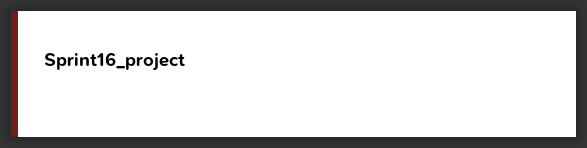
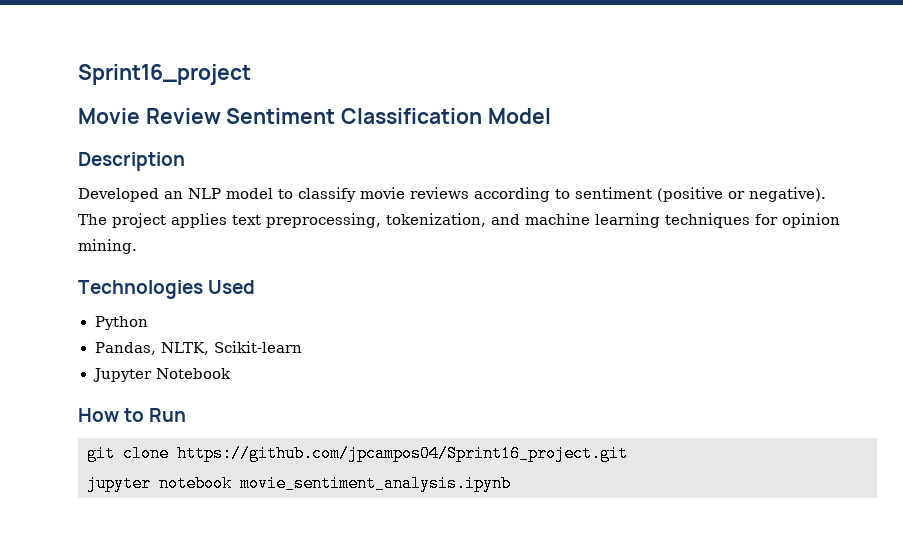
+ Movie Review Sentiment Classification Model
+ Description
+ Developed an NLP model to classify movie reviews according to sentiment (positive or negative).
+ The project applies text preprocessing, tokenization, and machine learning techniques for opinion mining.
+ Technologies Used
+ Python
+ Pandas, NLTK, Scikit-learn
+ Jupyter Notebook
+ How to Run
+ git clone https://github.com/jpcampos04/Sprint16_project.git
+ jupyter notebook movie_sentiment_analysis.ipynb

